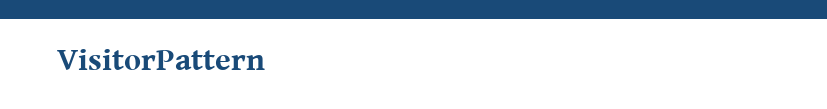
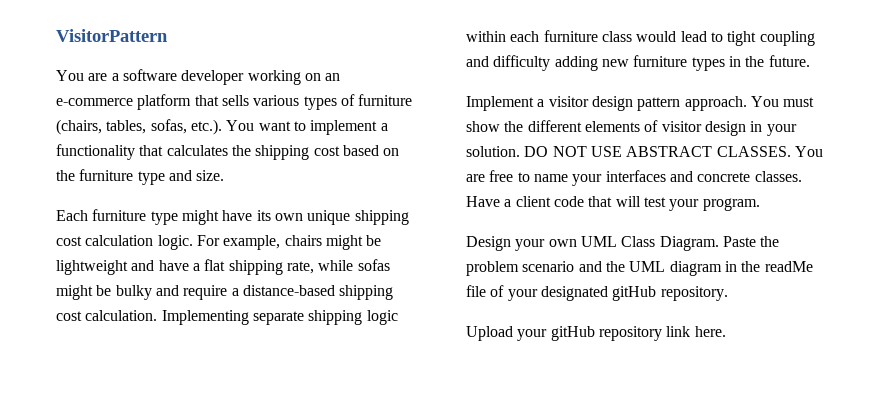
+ You are a software developer working on an e-commerce platform that sells various types of furniture (chairs, tables, sofas, etc.). You want to implement a functionality that calculates the shipping cost based on the furniture type and size.
+ Each furniture type might have its own unique shipping cost calculation logic. For example, chairs might be lightweight and have a flat shipping rate, while sofas might be bulky and require a distance-based shipping cost calculation. Implementing separate shipping logic within each furniture class would lead to tight coupling and difficulty adding new furniture types in the future.
+ Implement a visitor design pattern approach. You must show the different elements of visitor design in your solution. DO NOT USE ABSTRACT CLASSES. You are free to name your interfaces and concrete classes. Have a client code that will test your program.
+ Design your own UML Class Diagram. Paste the problem scenario and the UML diagram in the readMe file of your designated gitHub repository.
+ Upload your gitHub repository link here.

